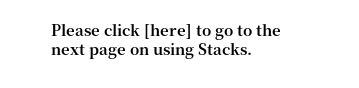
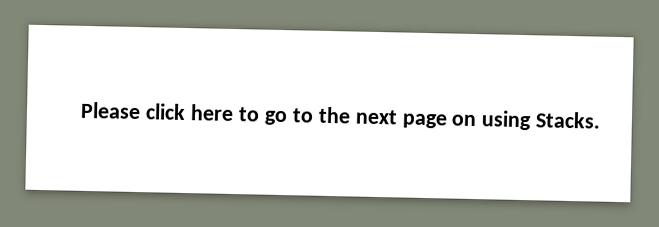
- Please click [here] to go to the next page on using Stacks.
+ Please click here to go to the next page on using Stacks.

